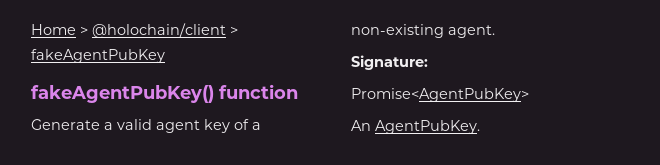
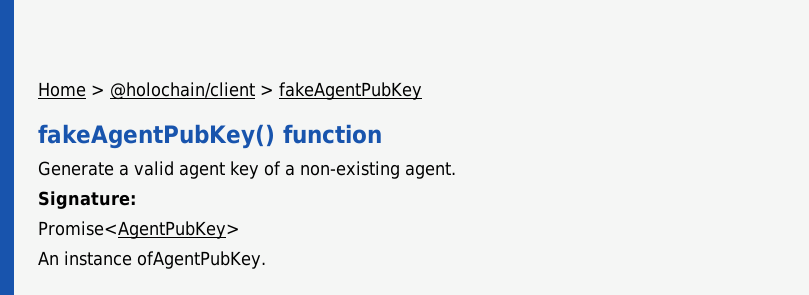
- An AgentPubKey.
+ An instance ofAgentPubKey.

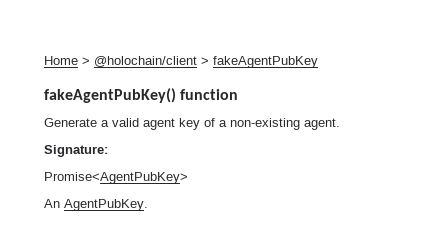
- An instance ofAgentPubKey.
+ An AgentPubKey.

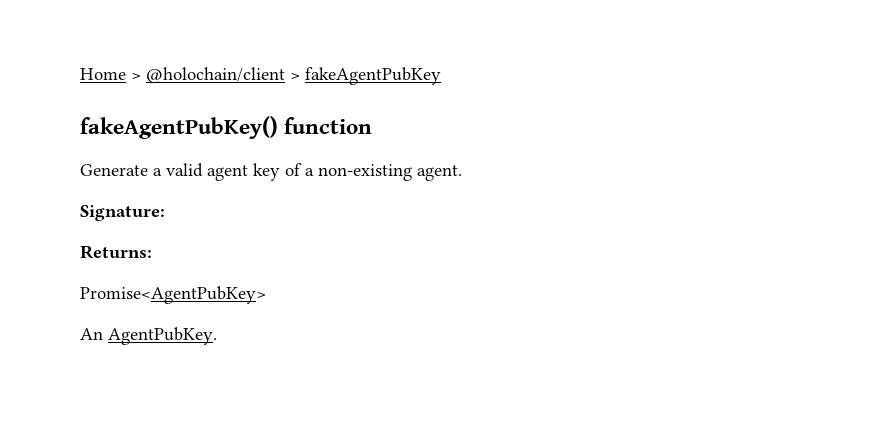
+ Returns:

